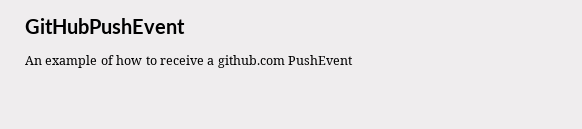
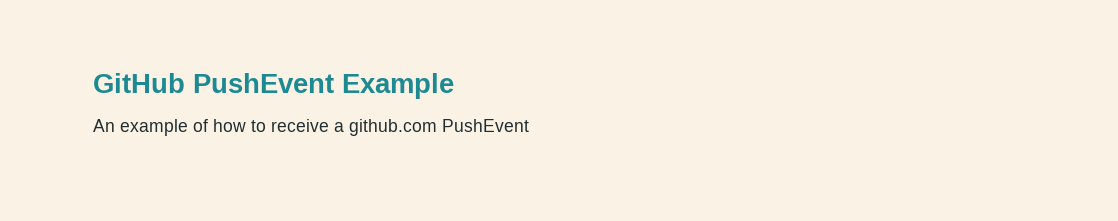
- GitHubPushEvent
+ GitHub PushEvent Example

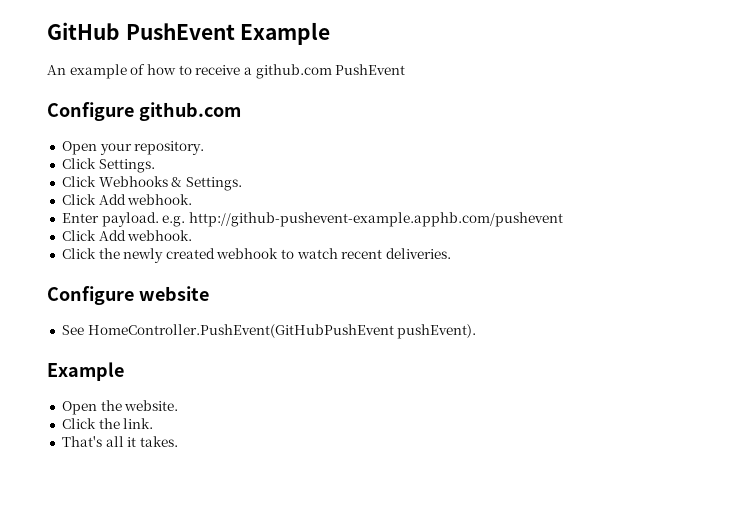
+ Configure github.com
+ Open your repository.
+ Click Settings.
+ Click Webhooks & Settings.
+ Click Add webhook.
+ Enter payload. e.g. http://github-pushevent-example.apphb.com/pushevent
+ Click Add webhook.
+ Click the newly created webhook to watch recent deliveries.
+ Configure website
+ See HomeController.PushEvent(GitHubPushEvent pushEvent).
+ Example
+ Open the website.
+ Click the link.
+ That's all it takes.

